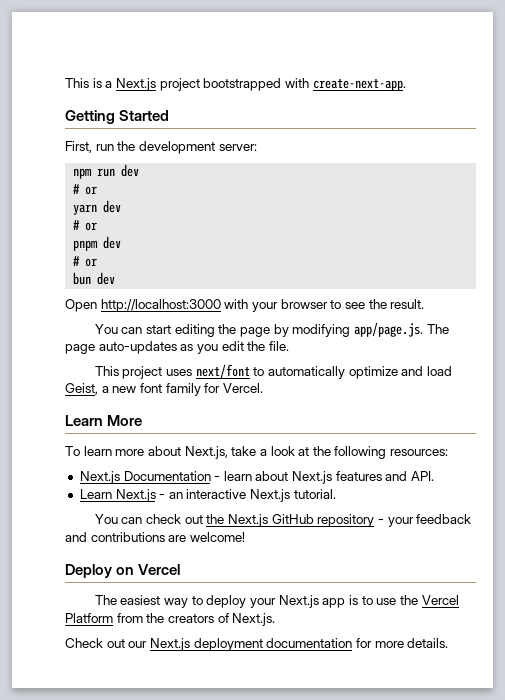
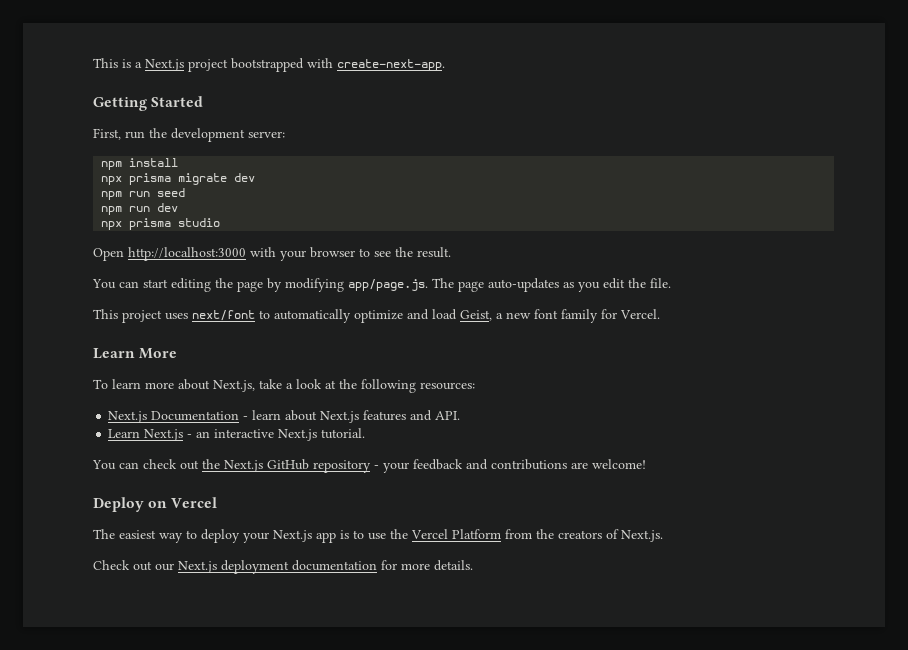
+ npm install
+ npx prisma migrate dev
+ npm run seed
  npm run dev
- # or
- yarn dev
- # or
- pnpm dev
- # or
- bun dev
+ npx prisma studio

